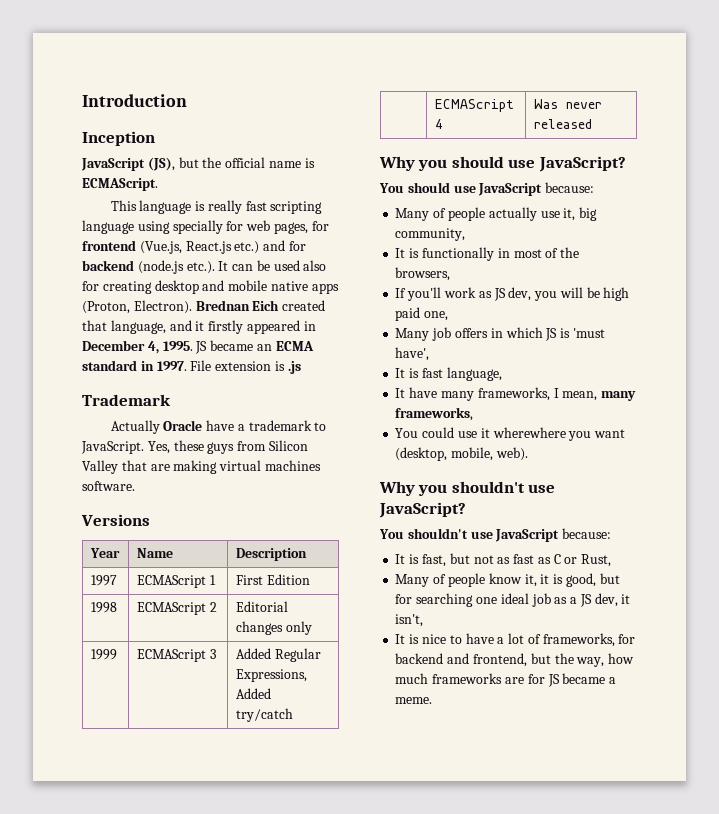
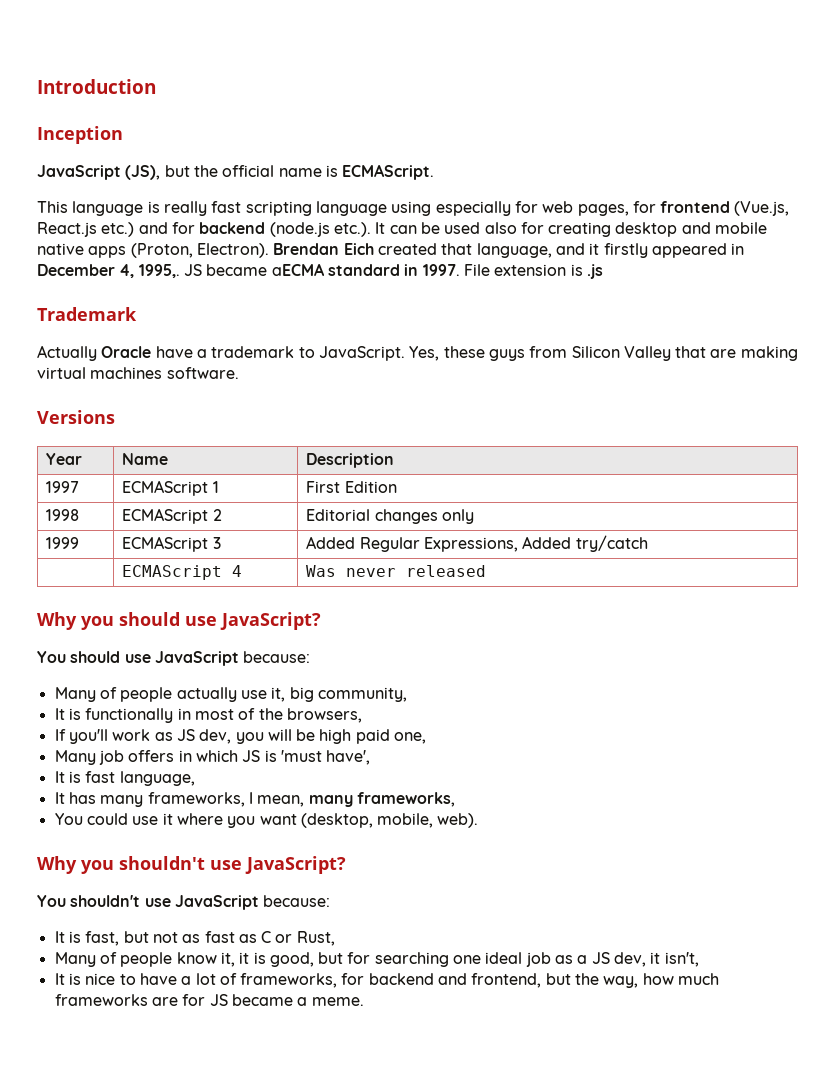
- This language is really fast scripting language using specially for web pages, for frontend (Vue.js, React.js etc.) and for backend (node.js etc.). It can be used also for creating desktop and mobile native apps (Proton, Electron).
+ This language is really fast scripting language using especially for web pages, for frontend (Vue.js, React.js etc.) and for backend (node.js etc.). It can be used also for creating desktop and mobile native apps (Proton, Electron).
- Brednan Eich created that language, and it firstly appeared in December 4, 1995. JS became an ECMA standard in 1997.
+ Brendan Eich created that language, and it firstly appeared in December 4, 1995,. JS became aECMA standard in 1997.
- It have many frameworks, I mean, many frameworks,
+ It has many frameworks, I mean, many frameworks,
- You could use it wherewhere you want (desktop, mobile, web).
+ You could use it where you want (desktop, mobile, web).

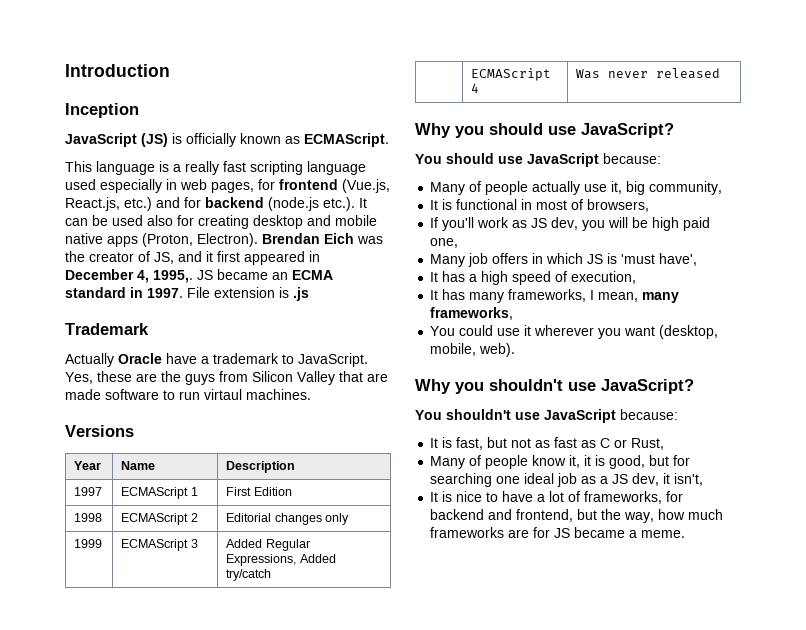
- JavaScript (JS), but the official name is ECMAScript.
+ JavaScript (JS) is officially known as ECMAScript.
- This language is really fast scripting language using especially for web pages, for frontend (Vue.js, React.js etc.) and for backend (node.js etc.). It can be used also for creating desktop and mobile native apps (Proton, Electron).
+ This language is a really fast scripting language used especially in web pages, for frontend (Vue.js, React.js, etc.) and for backend (node.js etc.). It can be used also for creating desktop and mobile native apps (Proton, Electron).
- Brendan Eich created that language, and it firstly appeared in December 4, 1995,.
+ Brendan Eich was the creator of JS, and it first appeared in December 4, 1995,.
- JS became aECMA standard in 1997.
+ JS became an ECMA standard in 1997.
- Yes, these guys from Silicon Valley that are making virtual machines software.
+ Yes, these are the guys from Silicon Valley that are made software to run virtaul machines.
- It is functionally in most of the browsers,
+ It is functional in most of browsers,
- It is fast language,
+ It has a high speed of execution,
- You could use it where you want (desktop, mobile, web).
+ You could use it wherever you want (desktop, mobile, web).

